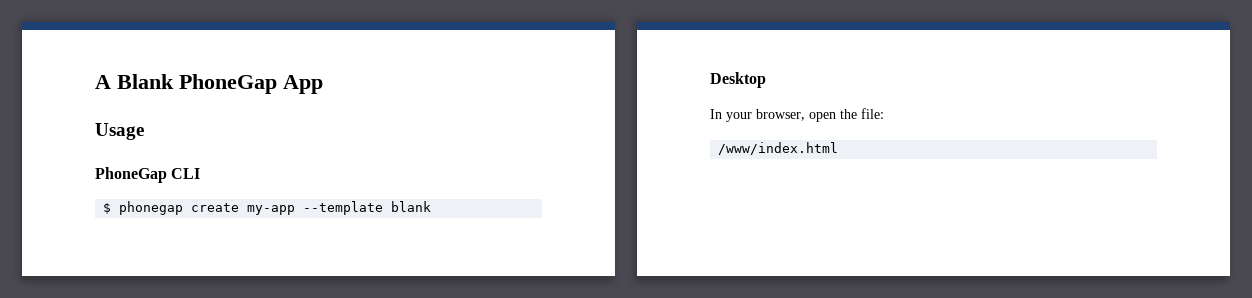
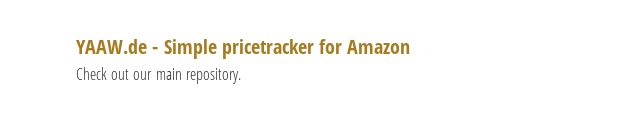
- A Blank PhoneGap App
- Usage
- PhoneGap CLI
- $ phonegap create my-app --template blank
- Desktop
- In your browser, open the file:
- /www/index.html
+ YAAW.de - Simple pricetracker for Amazon
+ Check out our main repository.

